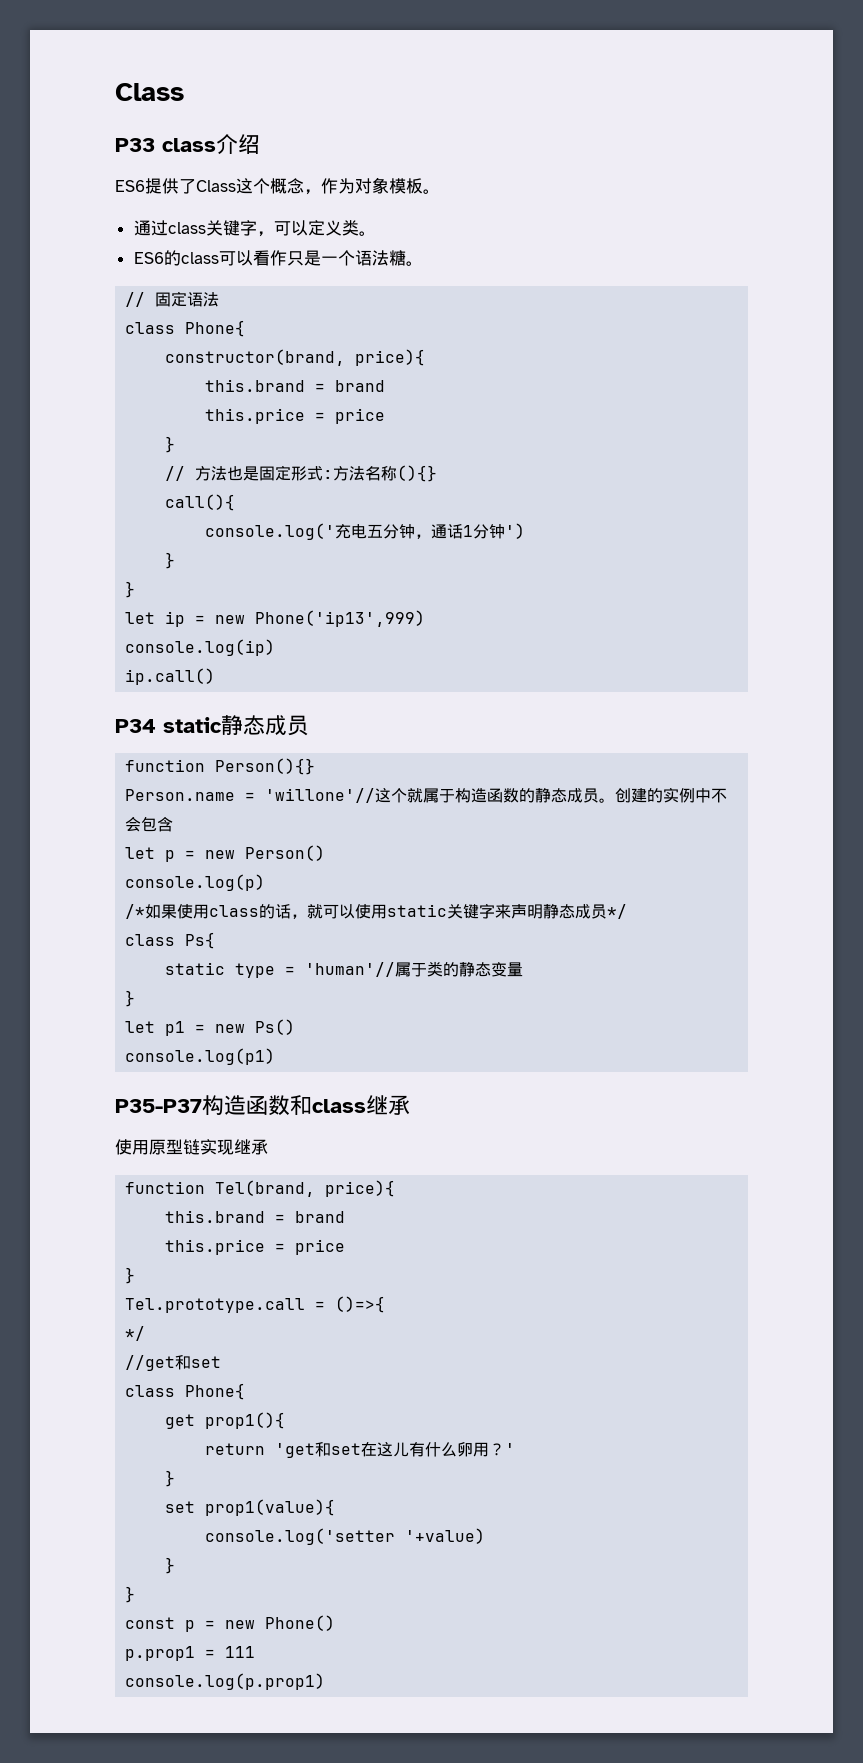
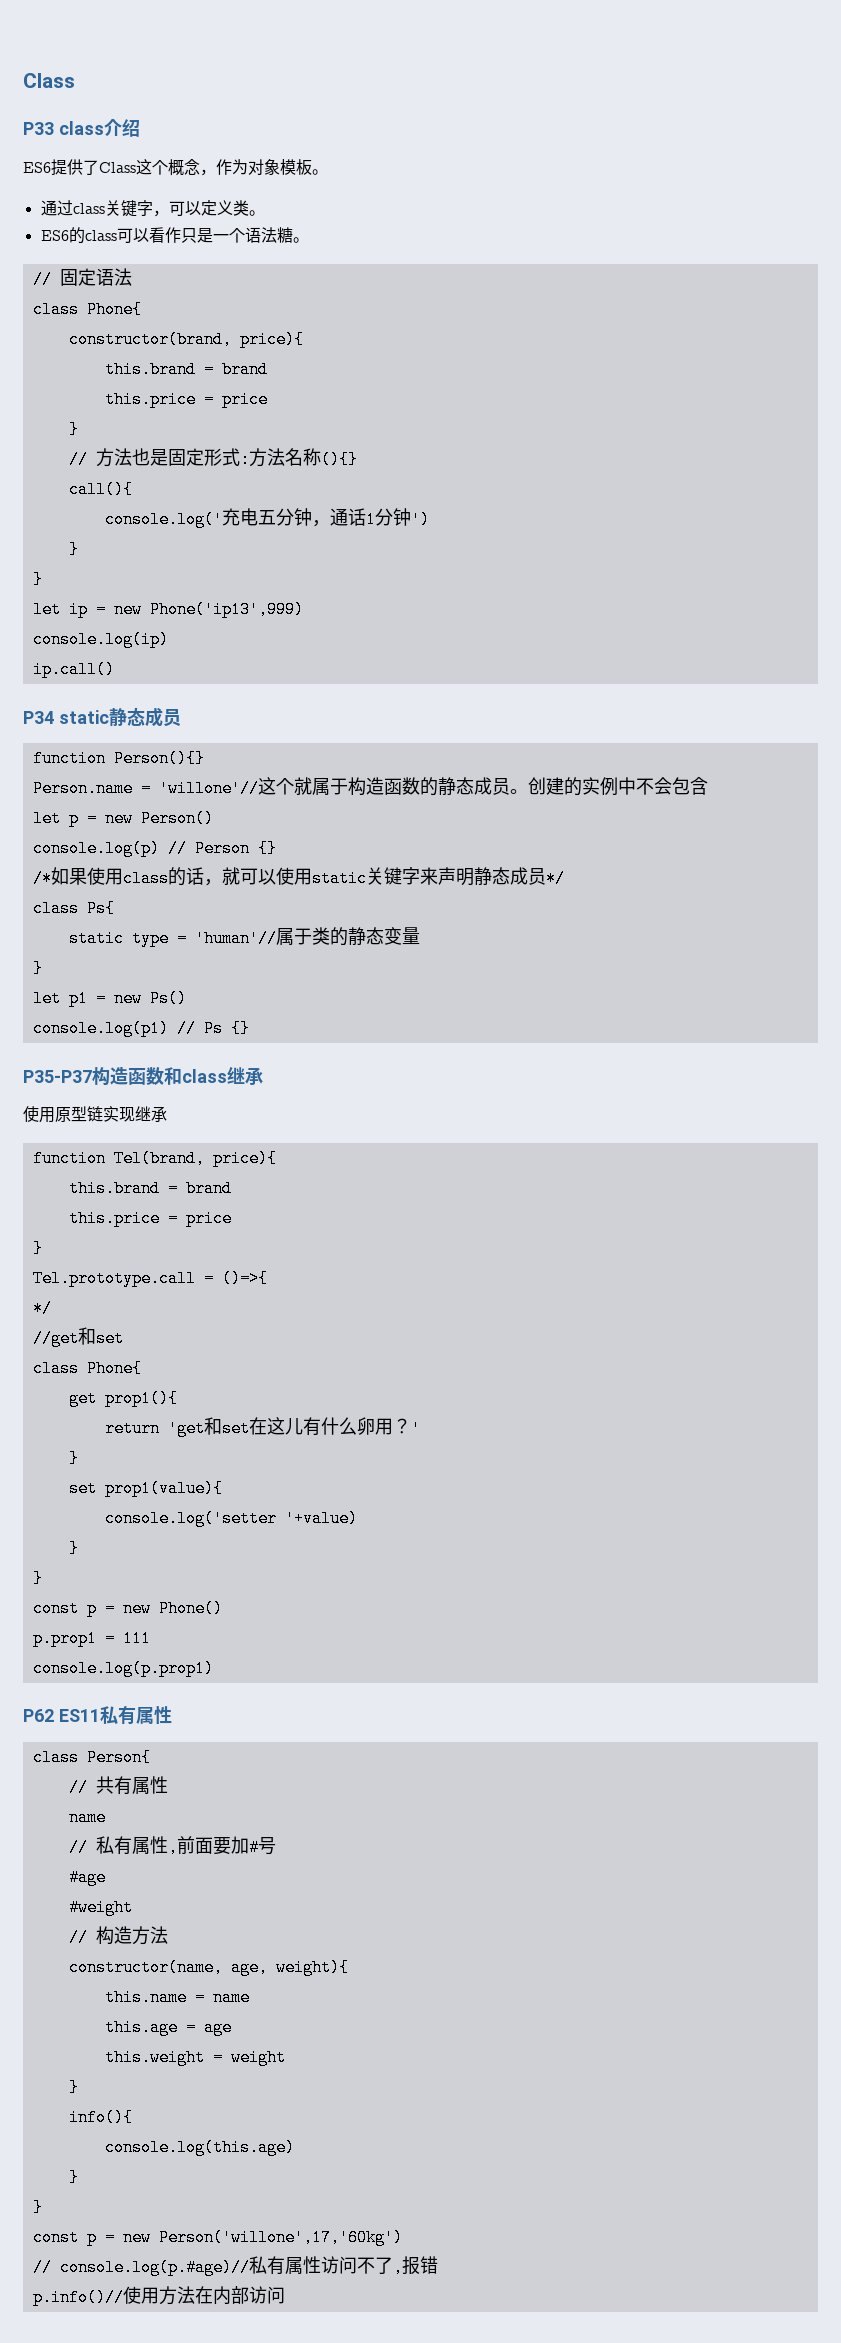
- console.log(p)
+ console.log(p) // Person {}
- console.log(p1)
+ console.log(p1) // Ps {}
+ P62 ES11私有属性
+ class Person{
+ // 共有属性
+ name
+ // 私有属性,前面要加#号
+ #age
+ #weight
+ // 构造方法
+ constructor(name, age, weight){
+ this.name = name
+ this.age = age
+ this.weight = weight
+ }
+ info(){
+ console.log(this.age)
+ }
+ }
+ const p = new Person('willone',17,'60kg')
+ // console.log(p.#age)//私有属性访问不了,报错
+ p.info()//使用方法在内部访问

